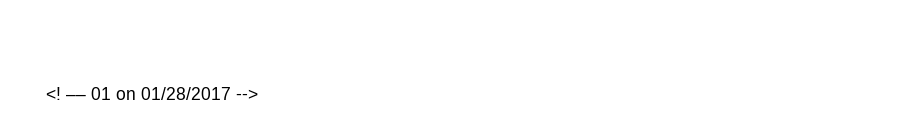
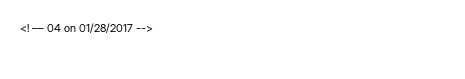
- –– 01 on 01/28/2017 -->
+ –– 04 on 01/28/2017 -->

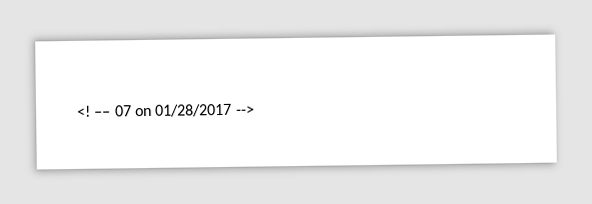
- –– 04 on 01/28/2017 -->
+ –– 07 on 01/28/2017 -->

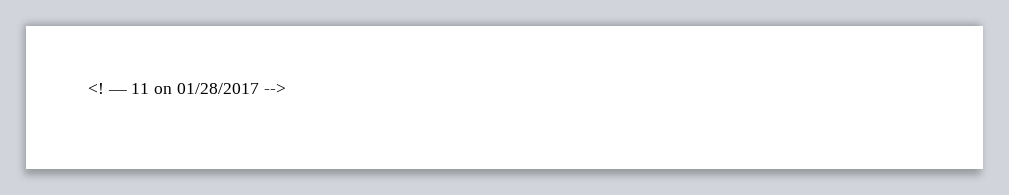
- –– 07 on 01/28/2017 -->
+ –– 11 on 01/28/2017 -->

